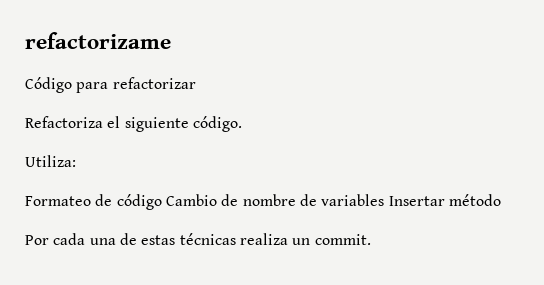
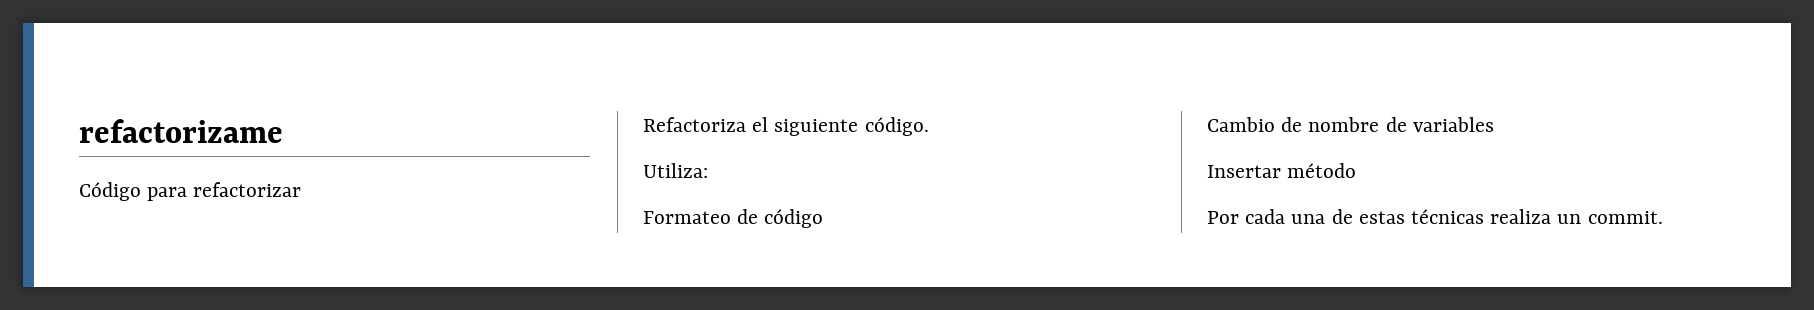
- Formateo de código Cambio de nombre de variables Insertar método
+ Formateo de código
+ Cambio de nombre de variables
+ Insertar método

